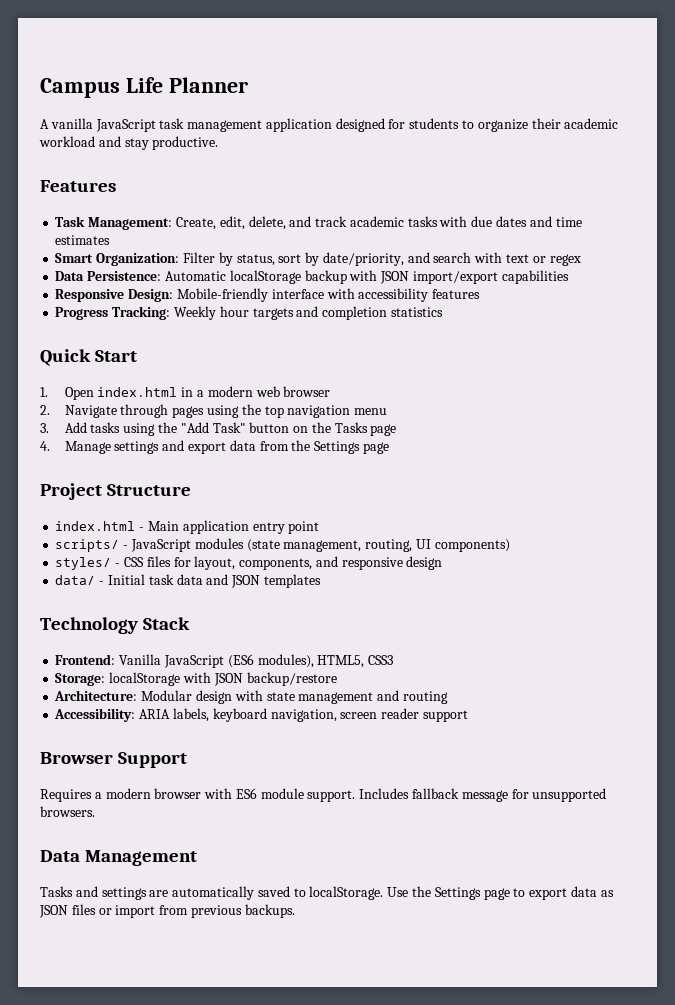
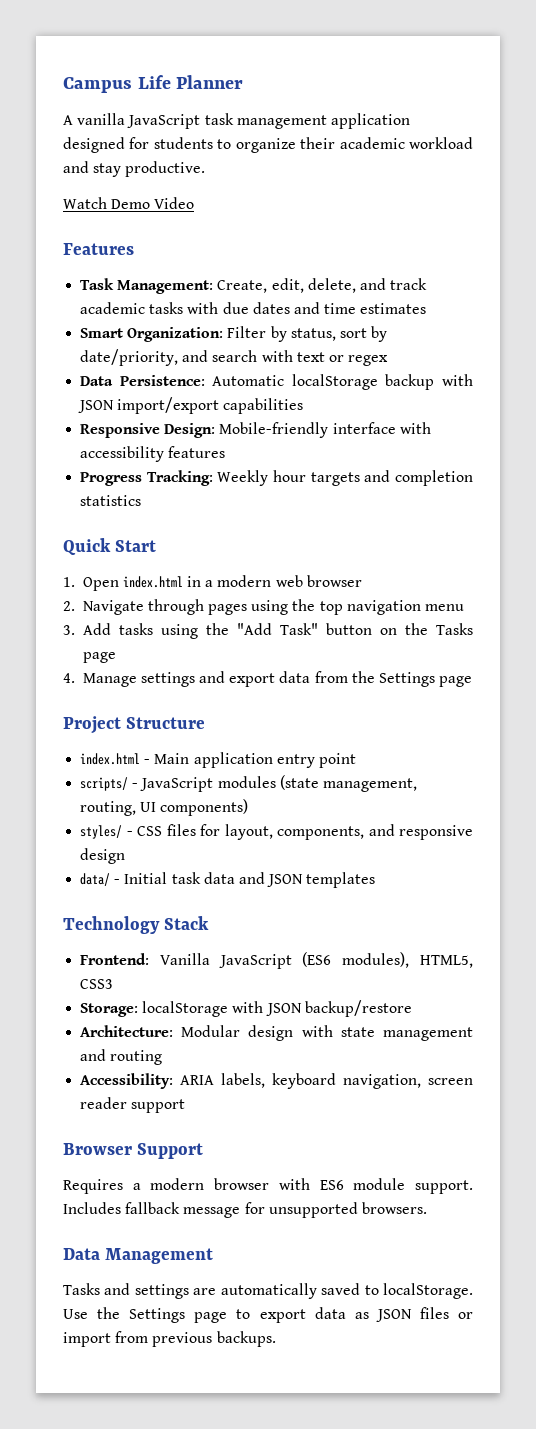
+ Watch Demo Video

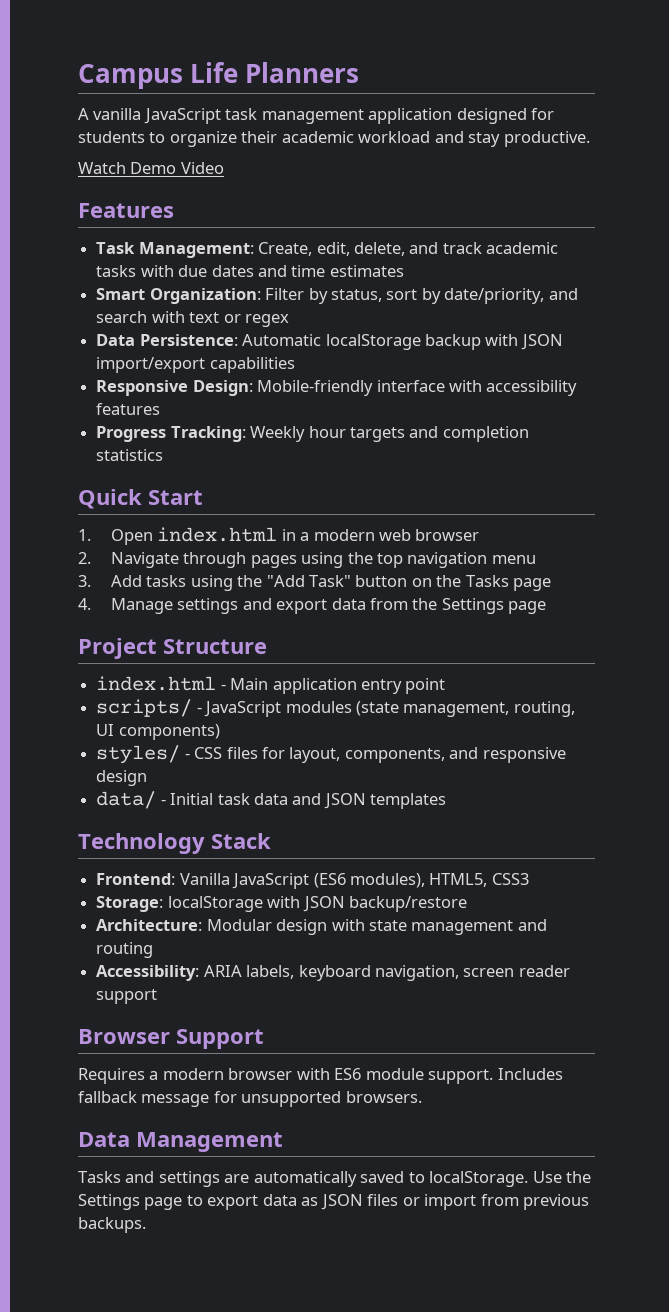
- Campus Life Planner
+ Campus Life Planners

